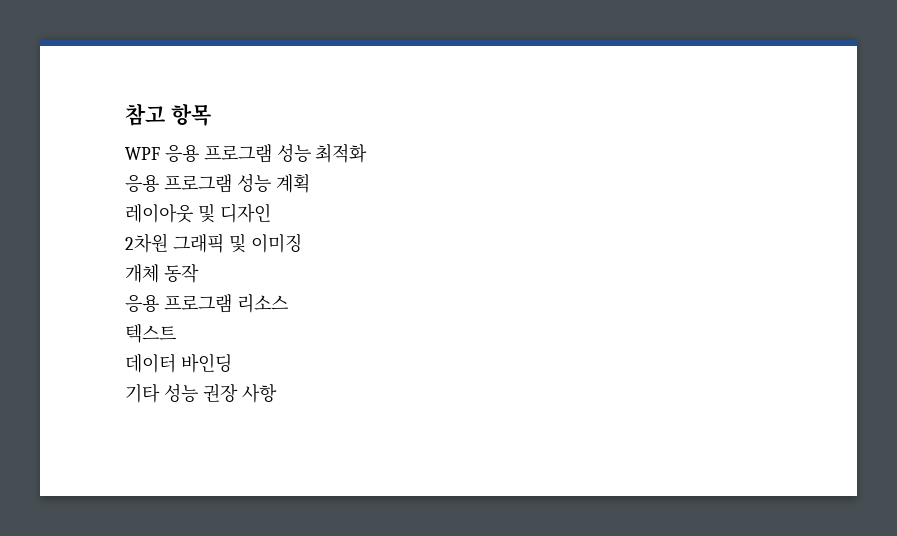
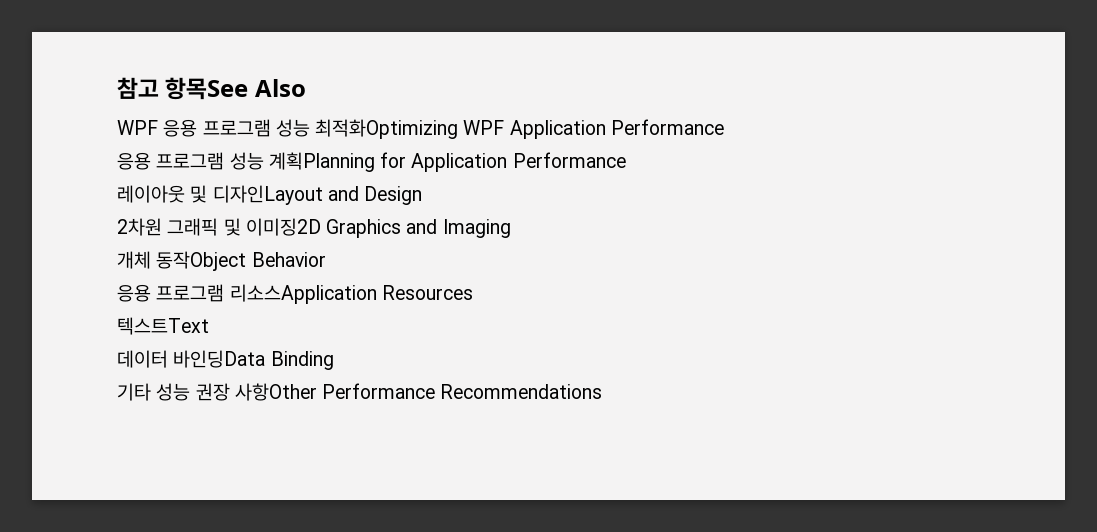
- 참고 항목
+ 참고 항목See Also
- WPF 응용 프로그램 성능 최적화
- 응용 프로그램 성능 계획
+ WPF 응용 프로그램 성능 최적화Optimizing WPF Application Performance
+ 응용 프로그램 성능 계획Planning for Application Performance
- 레이아웃 및 디자인
+ 레이아웃 및 디자인Layout and Design
- 2차원 그래픽 및 이미징
+ 2차원 그래픽 및 이미징2D Graphics and Imaging
- 개체 동작
- 응용 프로그램 리소스
- 텍스트
+ 개체 동작Object Behavior
+ 응용 프로그램 리소스Application Resources
+ 텍스트Text
- 데이터 바인딩
+ 데이터 바인딩Data Binding
- 기타 성능 권장 사항
+ 기타 성능 권장 사항Other Performance Recommendations

